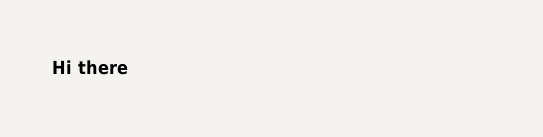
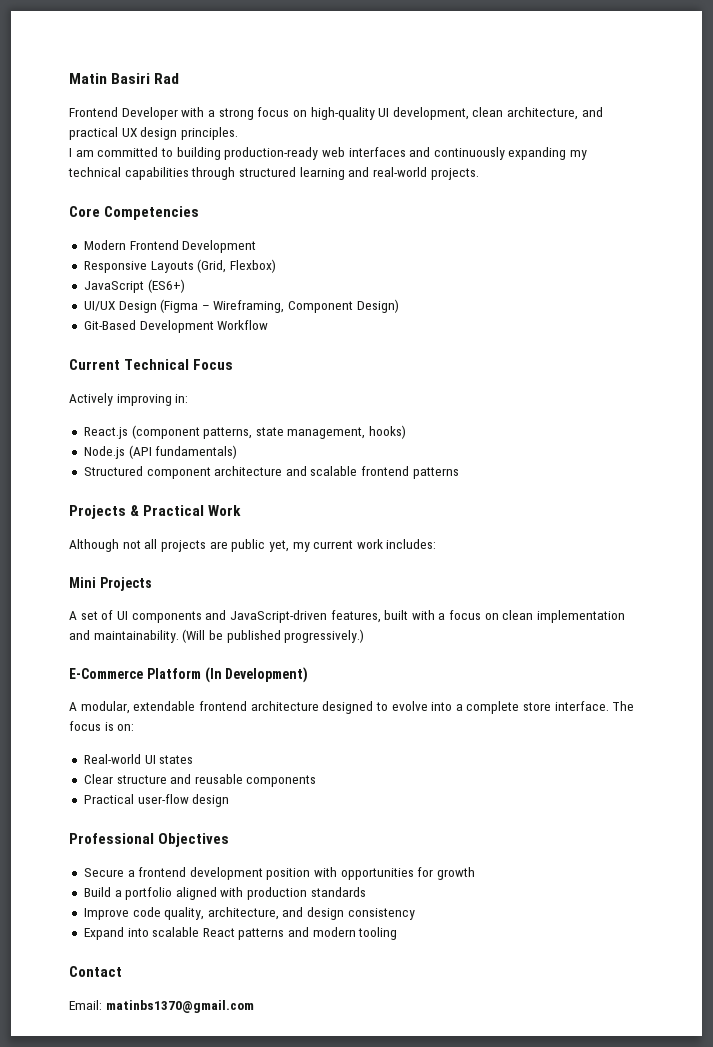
- Hi there
+ Matin Basiri Rad
+ Frontend Developer with a strong focus on high-quality UI development, clean architecture, and practical UX design principles.
+ I am committed to building production-ready web interfaces and continuously expanding my technical capabilities through structured learning and real-world projects.
+ Core Competencies
+ Modern Frontend Development
+ Responsive Layouts (Grid, Flexbox)
+ JavaScript (ES6+)
+ UI/UX Design (Figma – Wireframing, Component Design)
+ Git-Based Development Workflow
+ Current Technical Focus
+ Actively improving in:
+ React.js (component patterns, state management, hooks)
+ Node.js (API fundamentals)
+ Structured component architecture and scalable frontend patterns
+ Projects & Practical Work
+ Although not all projects are public yet, my current work includes:
+ Mini Projects
+ A set of UI components and JavaScript-driven features, built with a focus on clean implementation and maintainability. (Will be published progressively.)
+ E-Commerce Platform (In Development)
+ A modular, extendable frontend architecture designed to evolve into a complete store interface. The focus is on:
+ Real-world UI states
+ Clear structure and reusable components
+ Practical user-flow design
+ Professional Objectives
+ Secure a frontend development position with opportunities for growth
+ Build a portfolio aligned with production standards
+ Improve code quality, architecture, and design consistency
+ Expand into scalable React patterns and modern tooling
+ Contact
+ Email: matinbs1370@gmail.com

